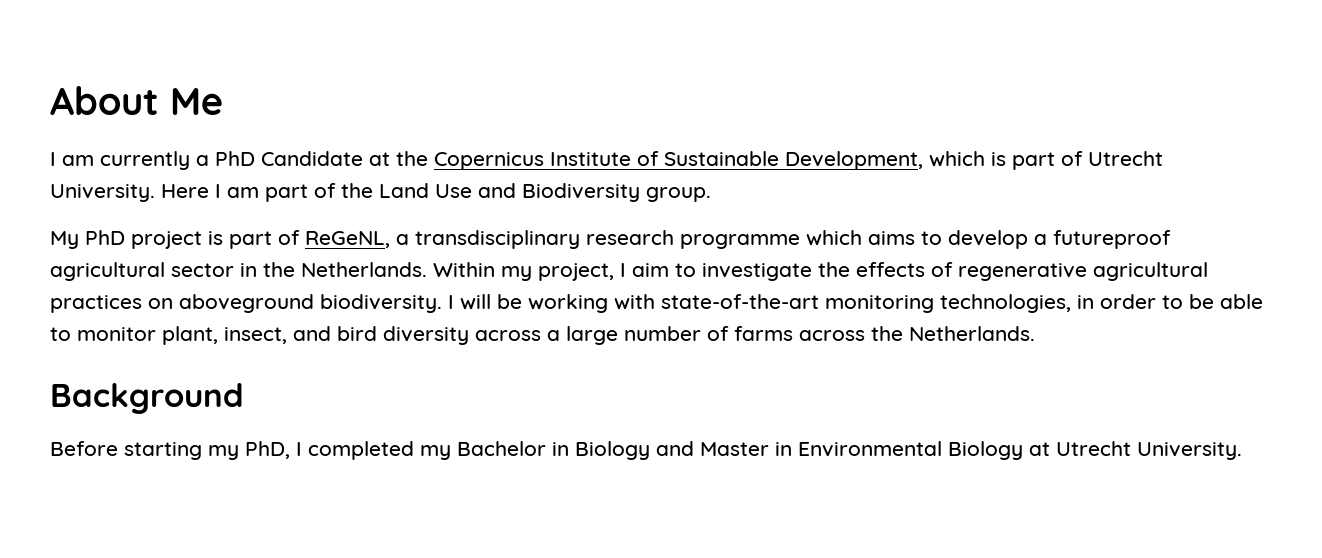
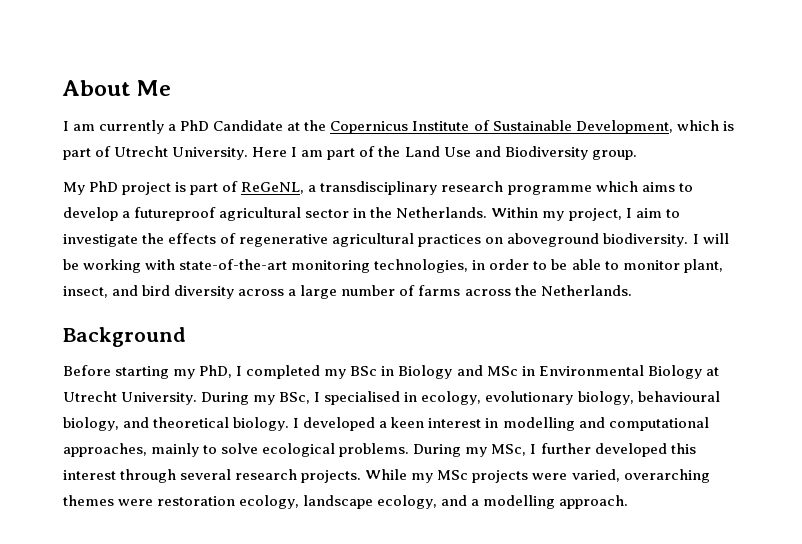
- Before starting my PhD, I completed my Bachelor in Biology and Master in Environmental Biology at Utrecht University.
+ Before starting my PhD, I completed my BSc in Biology and MSc in Environmental Biology at Utrecht University.
+ During my BSc, I specialised in ecology, evolutionary biology, behavioural biology, and theoretical biology. I developed a keen interest in modelling and computational approaches, mainly to solve ecological problems. During my MSc, I further developed this interest through several research projects. While my MSc projects were varied, overarching themes were restoration ecology, landscape ecology, and a modelling approach.

